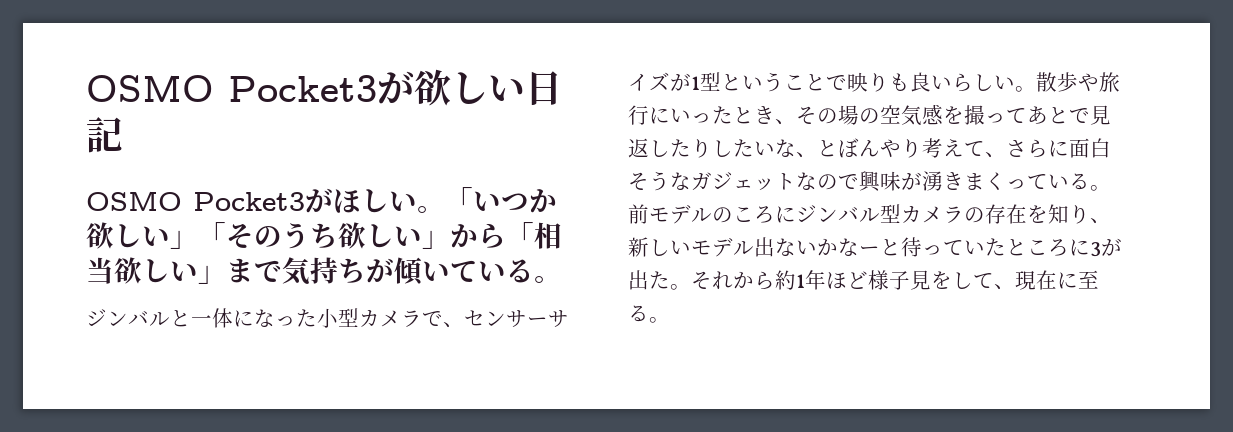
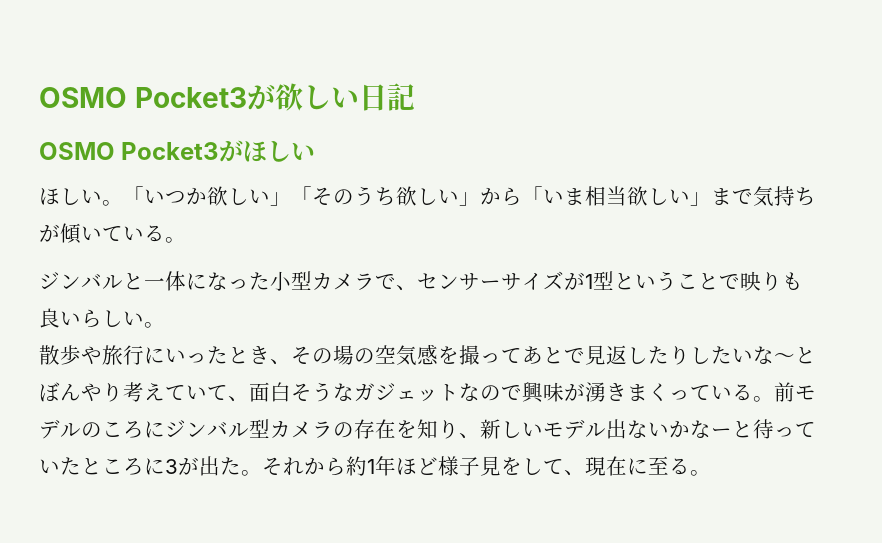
- OSMO Pocket3がほしい。
+ OSMO Pocket3がほしい
+ ほしい。
- 「いつか欲しい」「そのうち欲しい」から「相当欲しい」まで気持ちが傾いている。
+ 「いつか欲しい」「そのうち欲しい」から「いま相当欲しい」まで気持ちが傾いている。
- ジンバルと一体になった小型カメラで、センサーサイズが1型ということで映りも良いらしい。散歩や旅行にいったとき、その場の空気感を撮ってあとで見返したりしたいな、とぼんやり考えて、さらに面白そうなガジェットなので興味が湧きまくっている。
+ ジンバルと一体になった小型カメラで、センサーサイズが1型ということで映りも良いらしい。
+ 散歩や旅行にいったとき、その場の空気感を撮ってあとで見返したりしたいな～とぼんやり考えていて、面白そうなガジェットなので興味が湧きまくっている。

